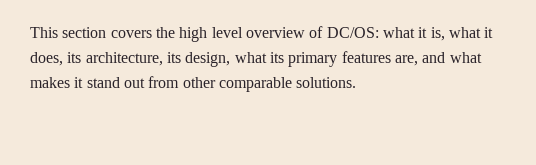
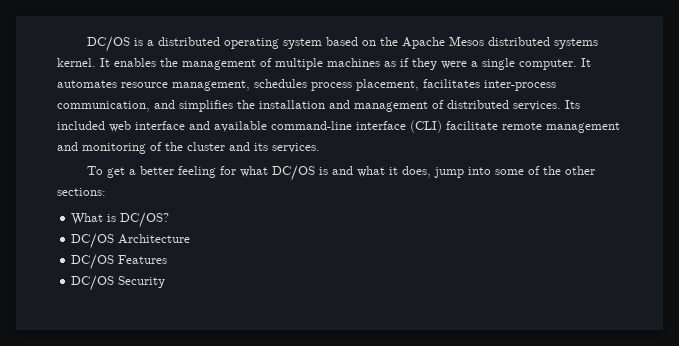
- This section covers the high level overview of DC/OS: what it is, what it does, its architecture, its design, what its primary features are, and what makes it stand out from other comparable solutions.
+ DC/OS is a distributed operating system based on the Apache Mesos distributed systems kernel. It enables the management of multiple machines as if they were a single computer. It automates resource management, schedules process placement, facilitates inter-process communication, and simplifies the installation and management of distributed services. Its included web interface and available command-line interface (CLI) facilitate remote management and monitoring of the cluster and its services.
+ To get a better feeling for what DC/OS is and what it does, jump into some of the other sections:
+ What is DC/OS?
+ DC/OS Architecture
+ DC/OS Features
+ DC/OS Security

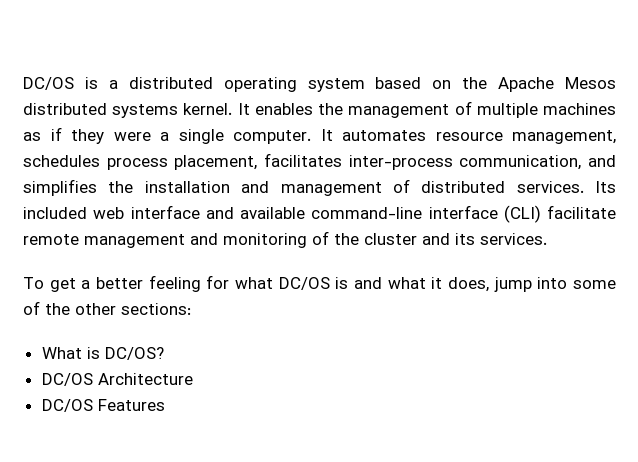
- DC/OS Security

